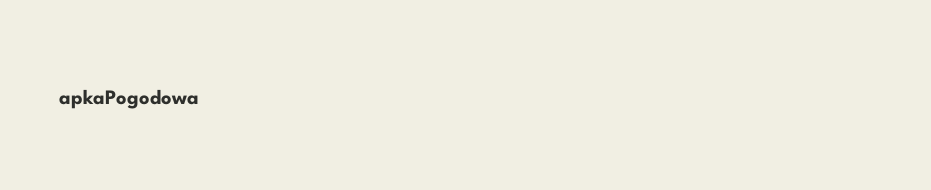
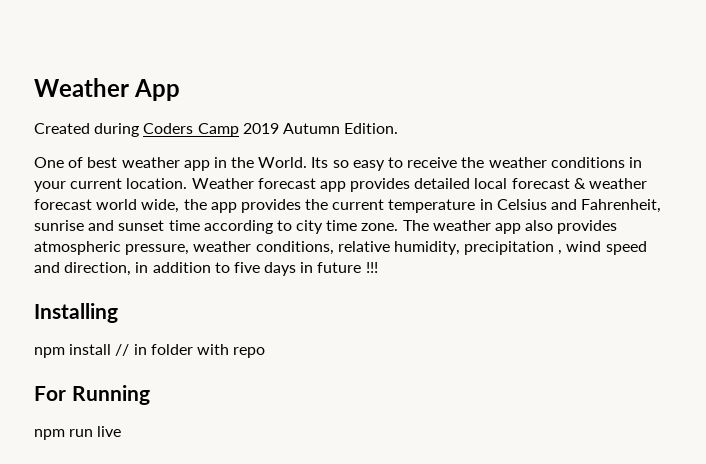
- apkaPogodowa
+ Weather App
+ Created during Coders Camp 2019 Autumn Edition.
+ One of best weather app in the World. Its so easy to receive the weather conditions in your current location. Weather forecast app provides detailed local forecast & weather forecast world wide, the app provides the current temperature in Celsius and Fahrenheit, sunrise and sunset time according to city time zone. The weather app also provides atmospheric pressure, weather conditions, relative humidity, precipitation , wind speed and direction, in addition to five days in future !!!
+ Installing
+ npm install // in folder with repo
+ For Running
+ npm run live

